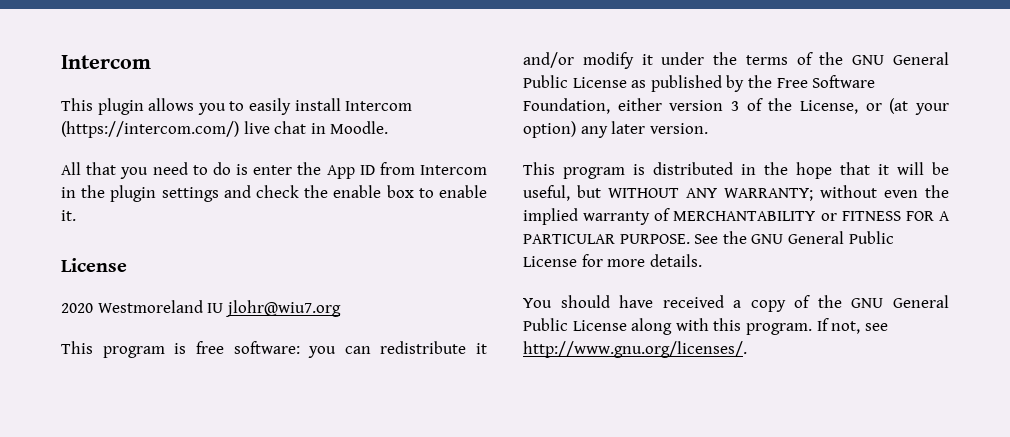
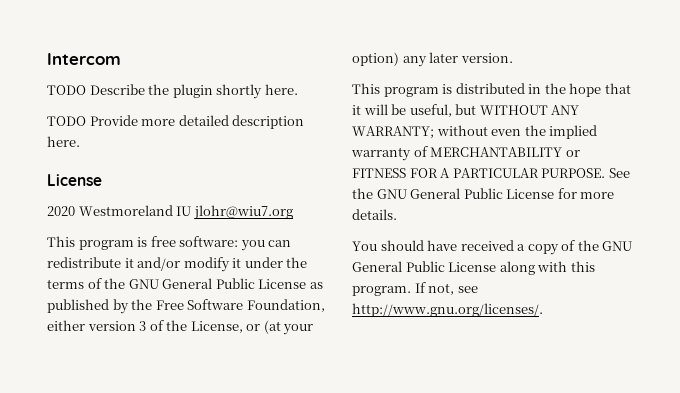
- This plugin allows you to easily install Intercom (https://intercom.com/) live chat in Moodle.
- All that you need to do is enter the App ID from Intercom in the plugin settings and check the enable box to enable it.
+ TODO Describe the plugin shortly here.
+ TODO Provide more detailed description here.

